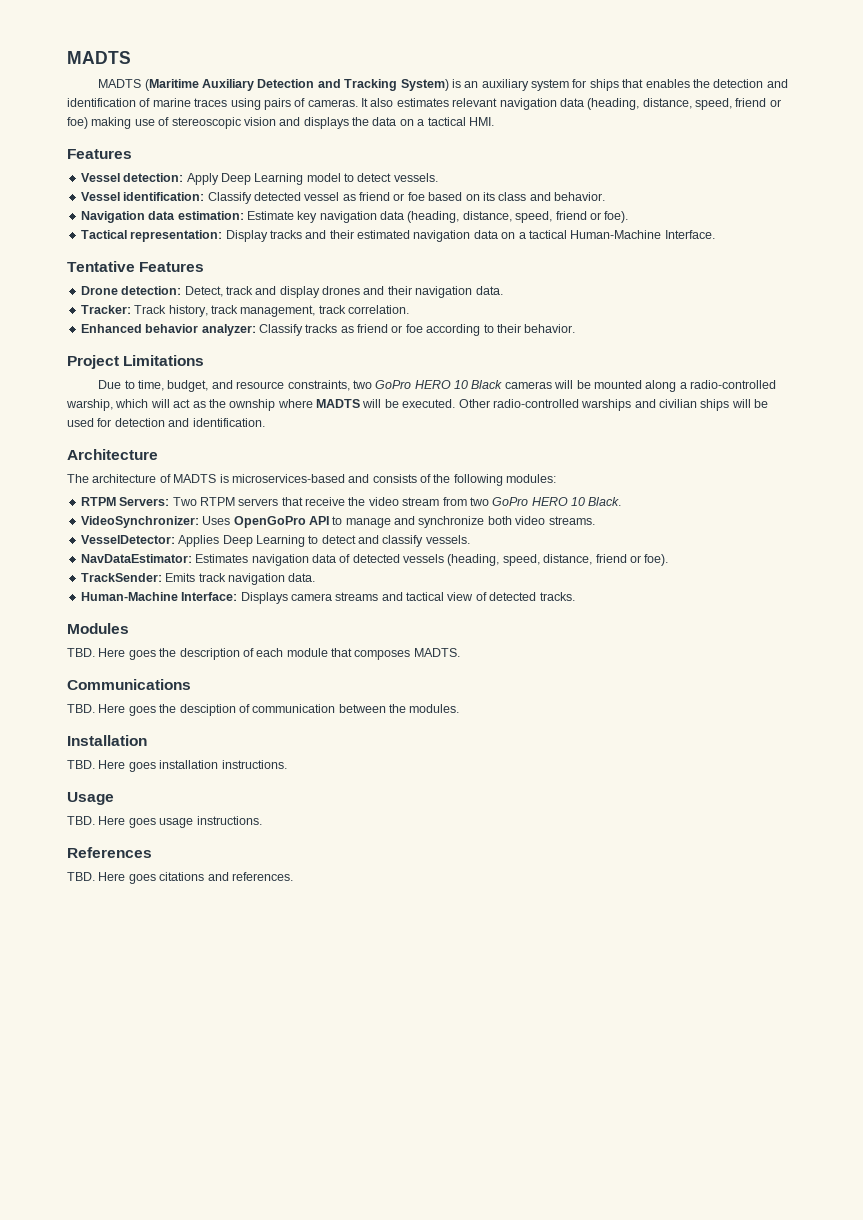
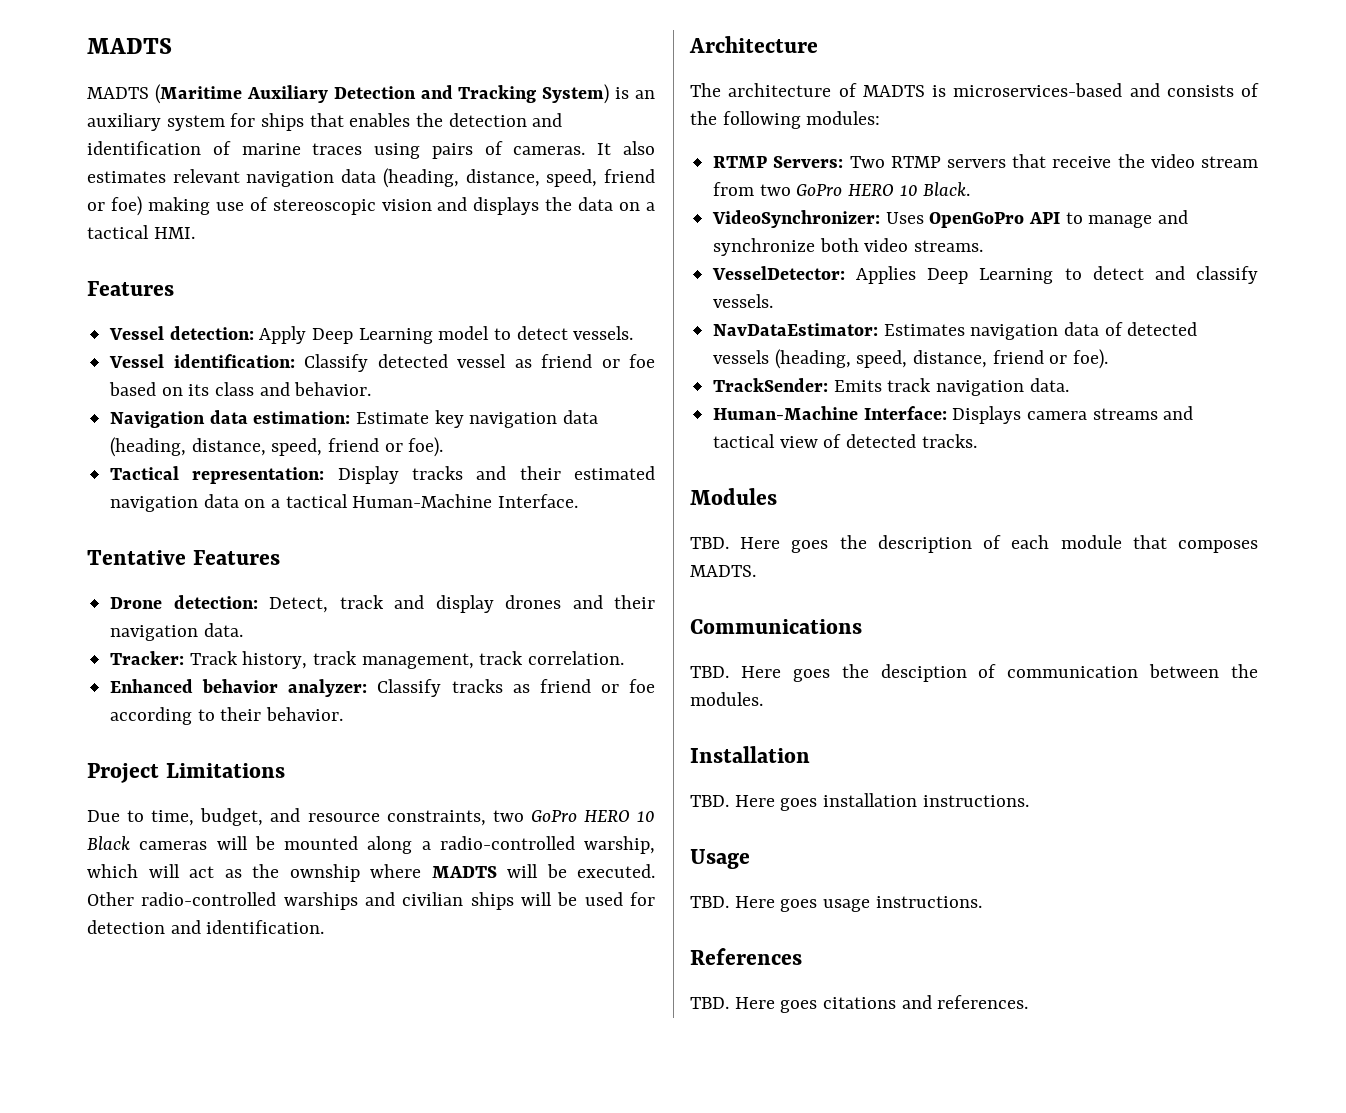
- RTPM Servers: Two RTPM servers that receive the video stream from two GoPro HERO 10 Black.
+ RTMP Servers: Two RTMP servers that receive the video stream from two GoPro HERO 10 Black.

